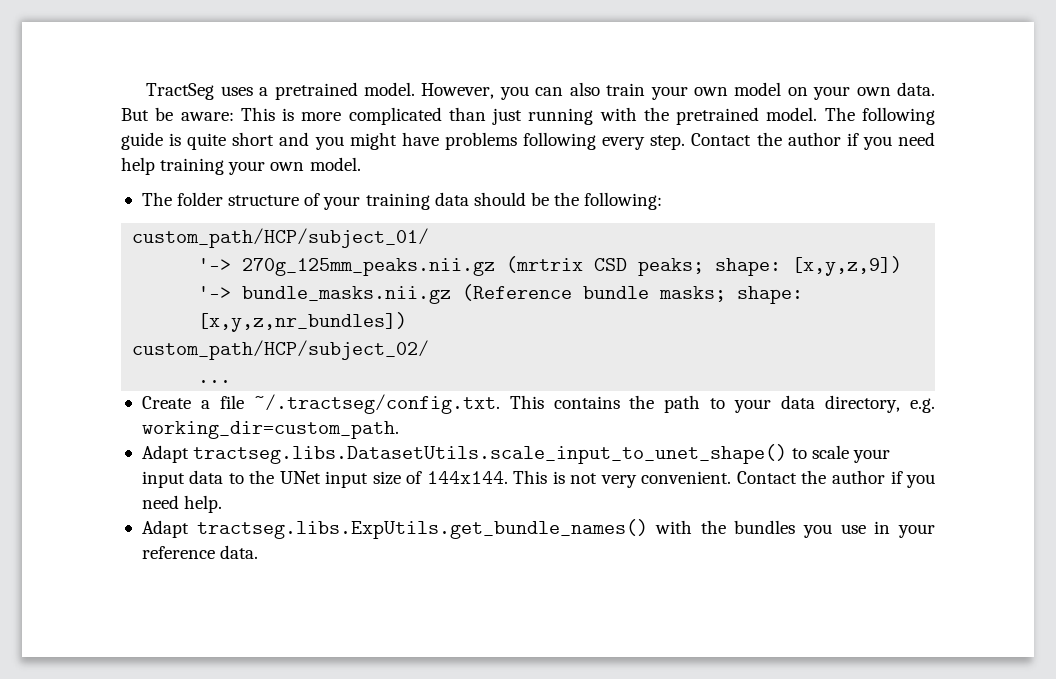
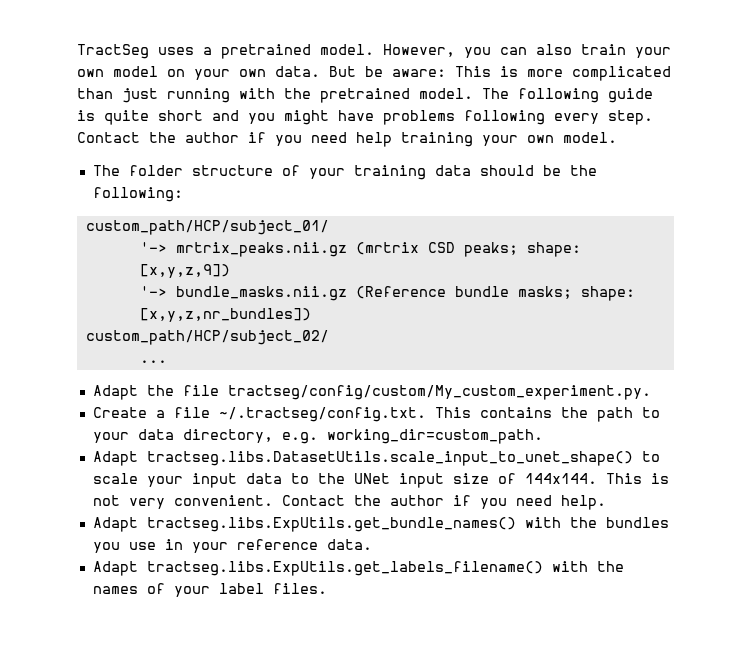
- '-> 270g_125mm_peaks.nii.gz (mrtrix CSD peaks; shape: [x,y,z,9])
+ '-> mrtrix_peaks.nii.gz (mrtrix CSD peaks; shape: [x,y,z,9])
+ Adapt the file tractseg/config/custom/My_custom_experiment.py.
+ Adapt tractseg.libs.ExpUtils.get_labels_filename() with the names of your label files.

